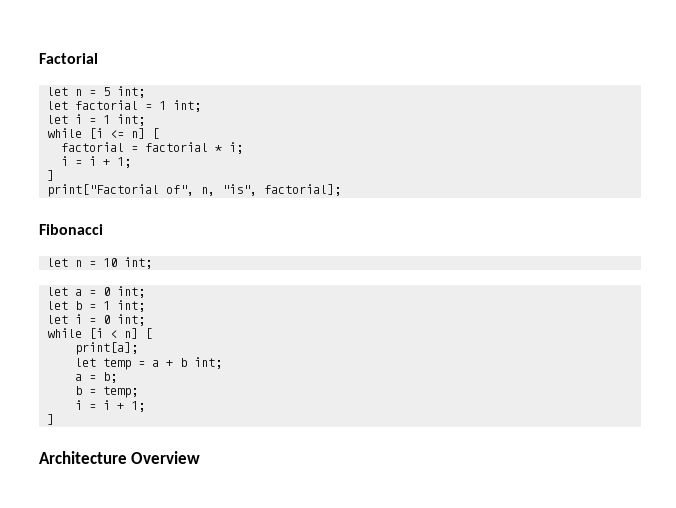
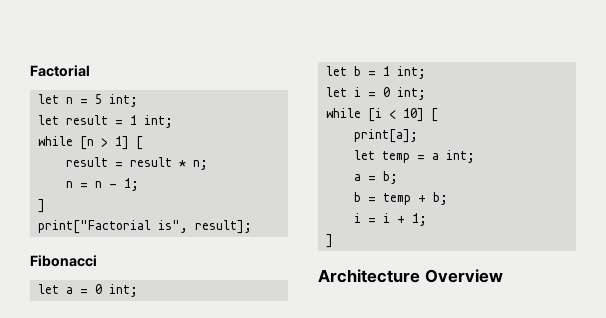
- let factorial = 1 int;
- let i = 1 int;
- while [i <= n] [
- factorial = factorial * i;
- i = i + 1;
+ let result = 1 int;
+ while [n > 1] [
+ result = result * n;
+ n = n - 1;
  ]
- print["Factorial of", n, "is", factorial];
+ print["Factorial is", result];
  Fibonacci
- let n = 10 int;
- while [i < n] [
+ while [i < 10] [
- let temp = a + b int;
+ let temp = a int;
- b = temp;
+ b = temp + b;

